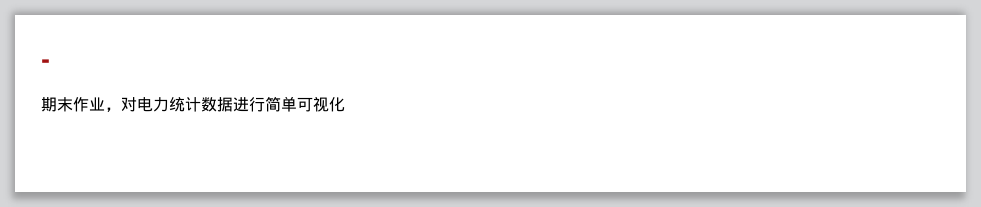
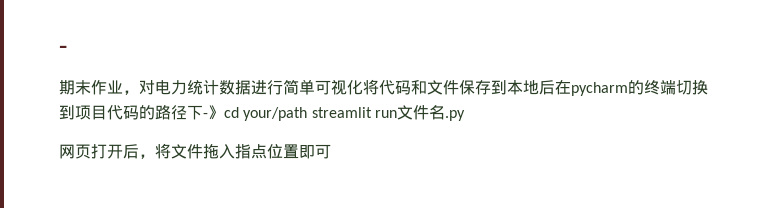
- 期末作业，对电力统计数据进行简单可视化
+ 期末作业，对电力统计数据进行简单可视化将代码和文件保存到本地后在pycharm的终端切换到项目代码的路径下-》cd your/path streamlit run文件名.py
+ 网页打开后，将文件拖入指点位置即可

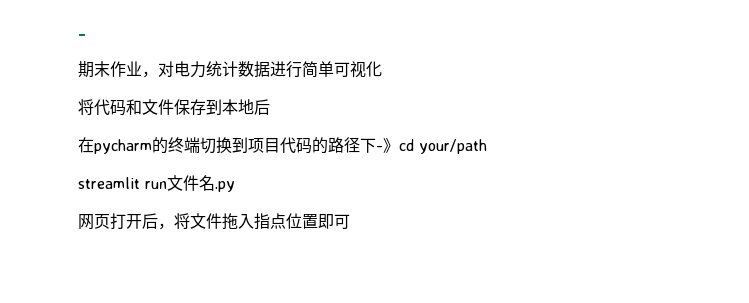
- 期末作业，对电力统计数据进行简单可视化将代码和文件保存到本地后在pycharm的终端切换到项目代码的路径下-》cd your/path streamlit run文件名.py
+ 期末作业，对电力统计数据进行简单可视化
+ 将代码和文件保存到本地后
+ 在pycharm的终端切换到项目代码的路径下-》cd your/path
+ streamlit run文件名.py

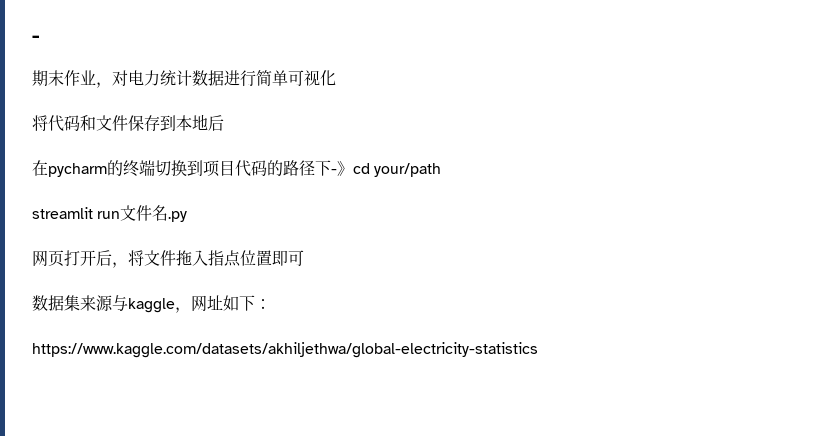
+ 数据集来源与kaggle，网址如下：
+ https://www.kaggle.com/datasets/akhiljethwa/global-electricity-statistics

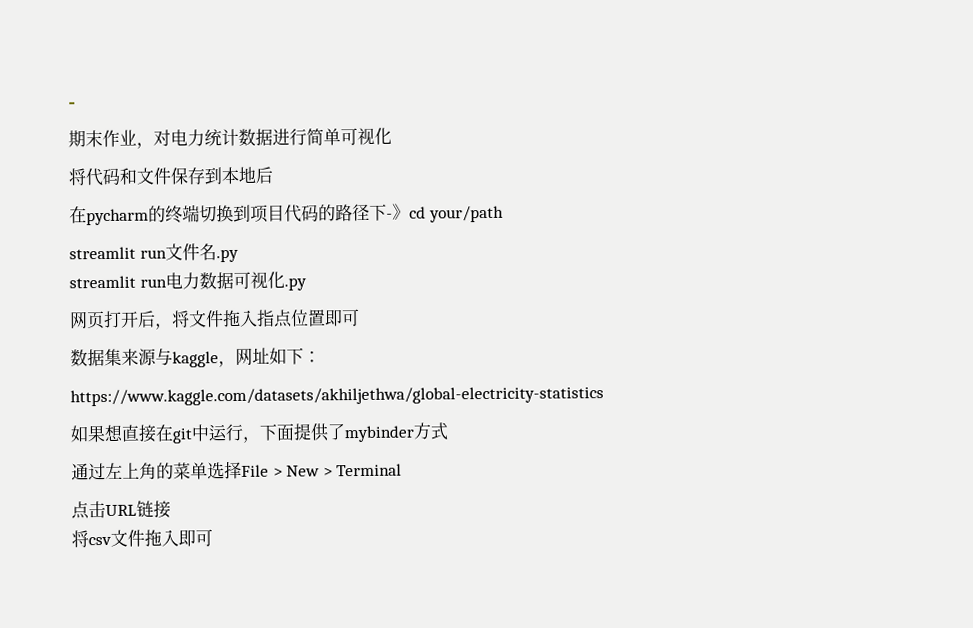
+ streamlit run电力数据可视化.py
+ 如果想直接在git中运行，下面提供了mybinder方式
+ 通过左上角的菜单选择File > New > Terminal
+ 点击URL链接
+ 将csv文件拖入即可

